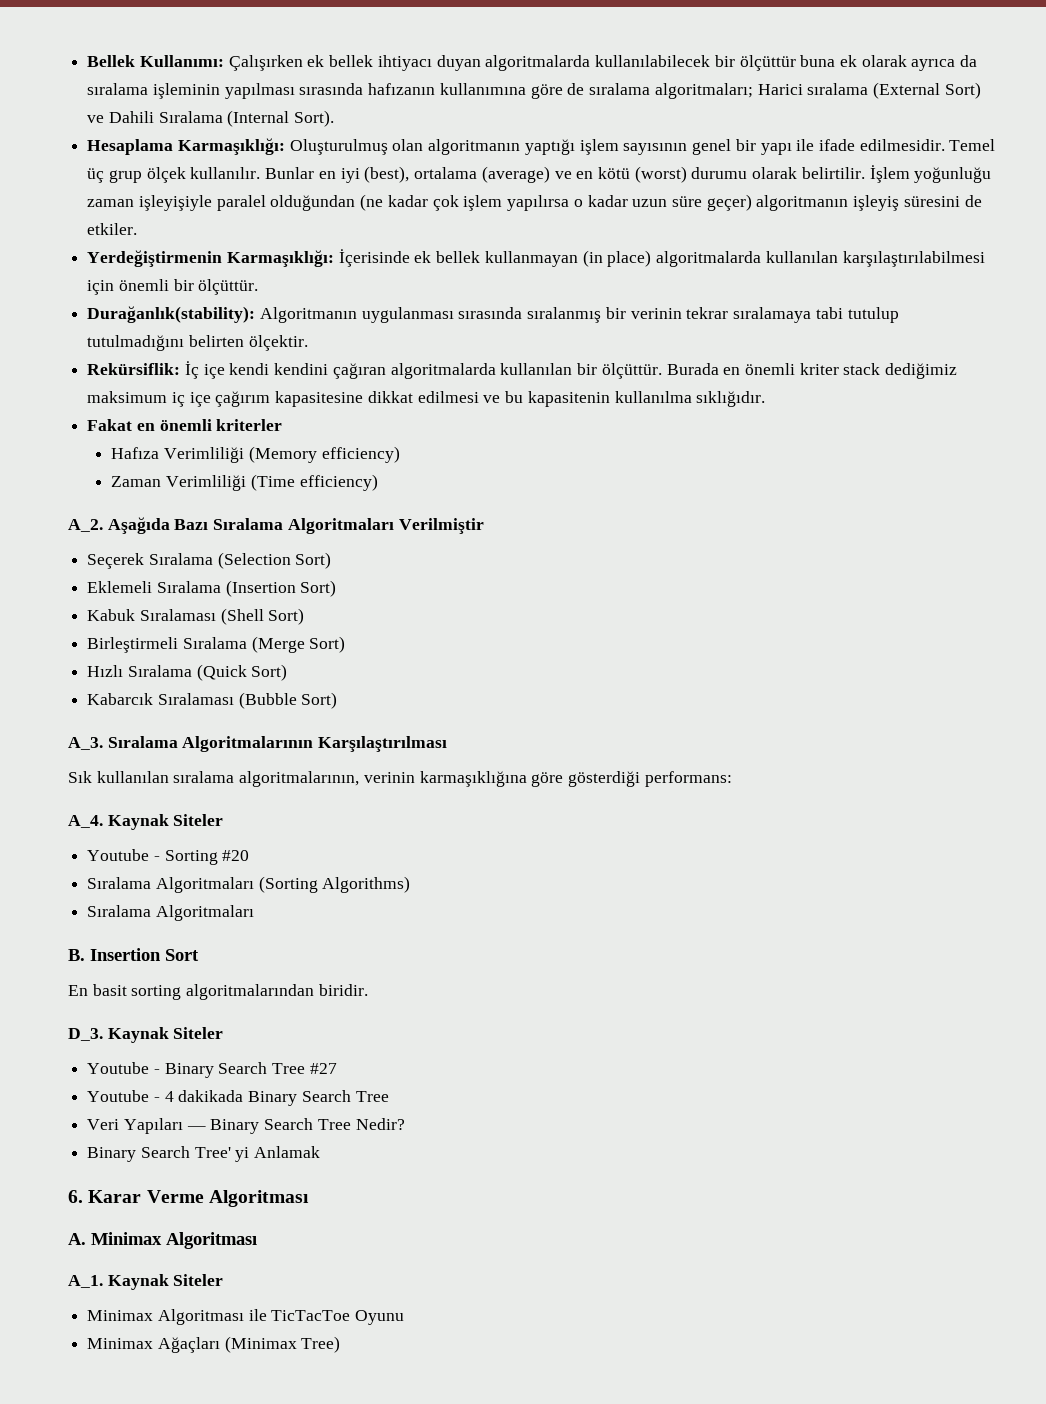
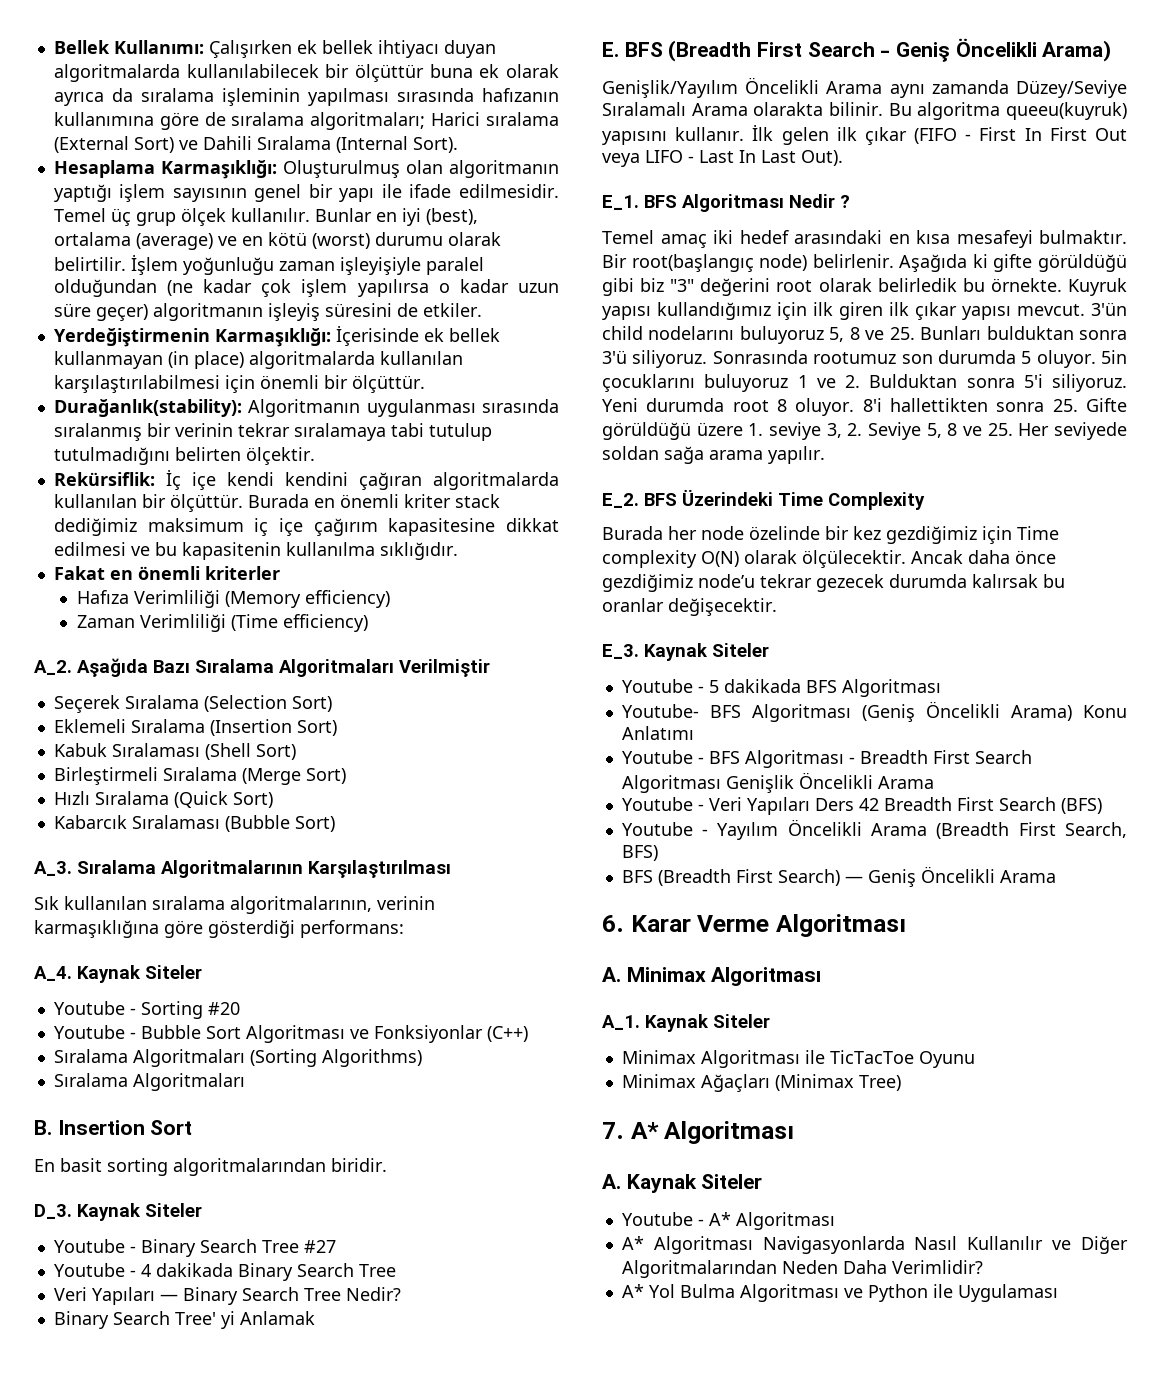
+ Youtube - Bubble Sort Algoritması ve Fonksiyonlar (C++)
+ E. BFS (Breadth First Search - Geniş Öncelikli Arama)
+ Genişlik/Yayılım Öncelikli Arama aynı zamanda Düzey/Seviye Sıralamalı Arama olarakta bilinir. Bu algoritma queeu(kuyruk) yapısını kullanır. İlk gelen ilk çıkar (FIFO - First In First Out veya LIFO - Last In Last Out).
+ E_1. BFS Algoritması Nedir ?
+ Temel amaç iki hedef arasındaki en kısa mesafeyi bulmaktır. Bir root(başlangıç node) belirlenir. Aşağıda ki gifte görüldüğü gibi biz "3" değerini root olarak belirledik bu örnekte. Kuyruk yapısı kullandığımız için ilk giren ilk çıkar yapısı mevcut. 3'ün child nodelarını buluyoruz 5, 8 ve 25. Bunları bulduktan sonra 3'ü siliyoruz. Sonrasında rootumuz son durumda 5 oluyor. 5in çocuklarını buluyoruz 1 ve 2. Bulduktan sonra 5'i siliyoruz. Yeni durumda root 8 oluyor. 8'i hallettikten sonra 25. Gifte görüldüğü üzere 1. seviye 3, 2. Seviye 5, 8 ve 25. Her seviyede soldan sağa arama yapılır.
+ E_2. BFS Üzerindeki Time Complexity
+ Burada her node özelinde bir kez gezdiğimiz için Time complexity O(N) olarak ölçülecektir. Ancak daha önce gezdiğimiz node’u tekrar gezecek durumda kalırsak bu oranlar değişecektir.
+ E_3. Kaynak Siteler
+ Youtube - 5 dakikada BFS Algoritması
+ Youtube- BFS Algoritması (Geniş Öncelikli Arama) Konu Anlatımı
+ Youtube - BFS Algoritması - Breadth First Search Algoritması Genişlik Öncelikli Arama
+ Youtube - Veri Yapıları Ders 42 Breadth First Search (BFS)
+ Youtube - Yayılım Öncelikli Arama (Breadth First Search, BFS)
+ BFS (Breadth First Search) — Geniş Öncelikli Arama
+ 7. A* Algoritması
+ A. Kaynak Siteler
+ Youtube - A* Algoritması
+ A* Algoritması Navigasyonlarda Nasıl Kullanılır ve Diğer Algoritmalarından Neden Daha Verimlidir?
+ A* Yol Bulma Algoritması ve Python ile Uygulaması

